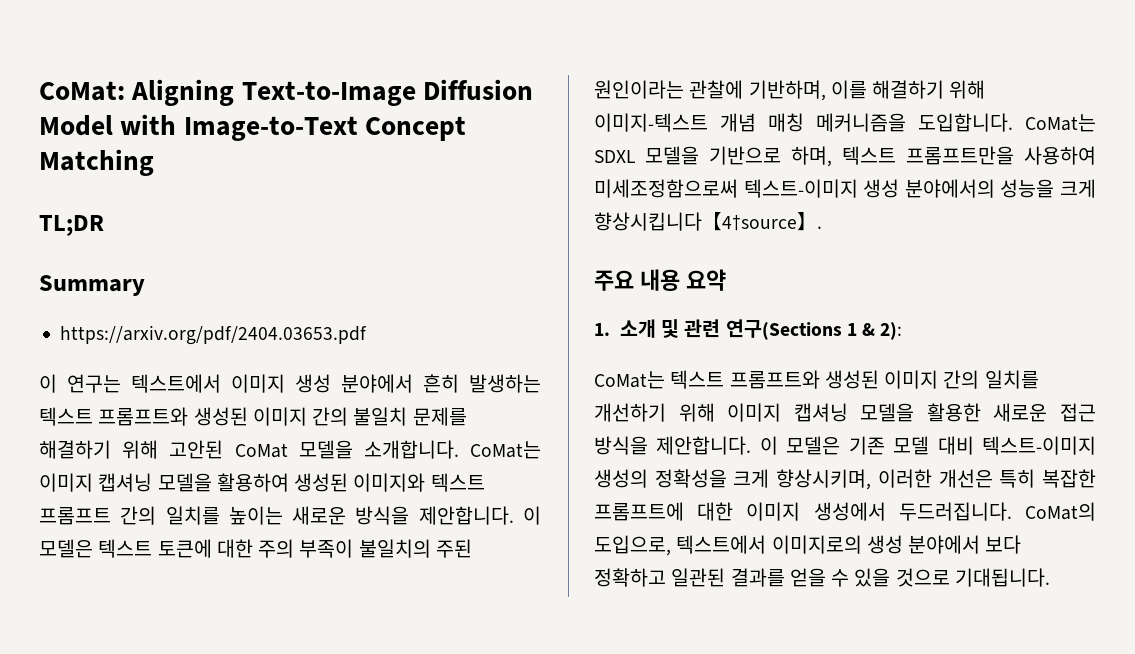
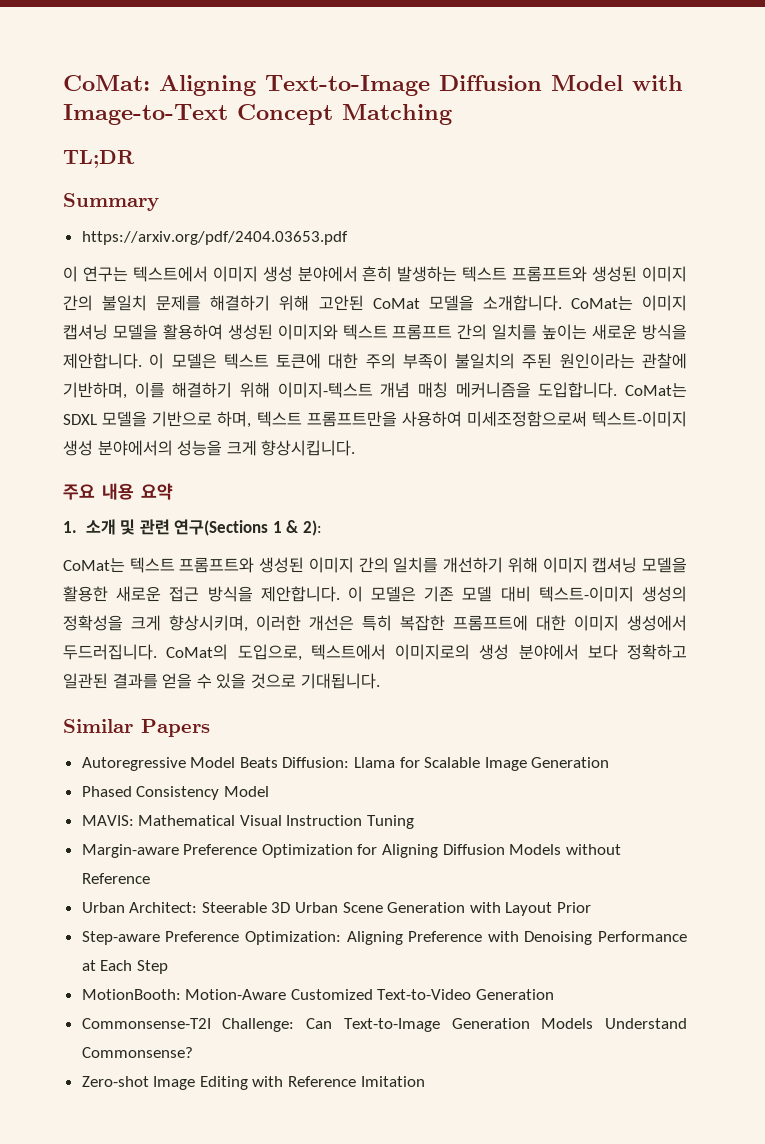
- CoMat는 SDXL 모델을 기반으로 하며, 텍스트 프롬프트만을 사용하여 미세조정함으로써 텍스트-이미지 생성 분야에서의 성능을 크게 향상시킵니다【4†source】.
+ CoMat는 SDXL 모델을 기반으로 하며, 텍스트 프롬프트만을 사용하여 미세조정함으로써 텍스트-이미지 생성 분야에서의 성능을 크게 향상시킵니다.
+ Similar Papers
+ Autoregressive Model Beats Diffusion: Llama for Scalable Image Generation
+ Phased Consistency Model
+ MAVIS: Mathematical Visual Instruction Tuning
+ Margin-aware Preference Optimization for Aligning Diffusion Models without Reference
+ Urban Architect: Steerable 3D Urban Scene Generation with Layout Prior
+ Step-aware Preference Optimization: Aligning Preference with Denoising Performance at Each Step
+ MotionBooth: Motion-Aware Customized Text-to-Video Generation
+ Commonsense-T2I Challenge: Can Text-to-Image Generation Models Understand Commonsense?
+ Zero-shot Image Editing with Reference Imitation

